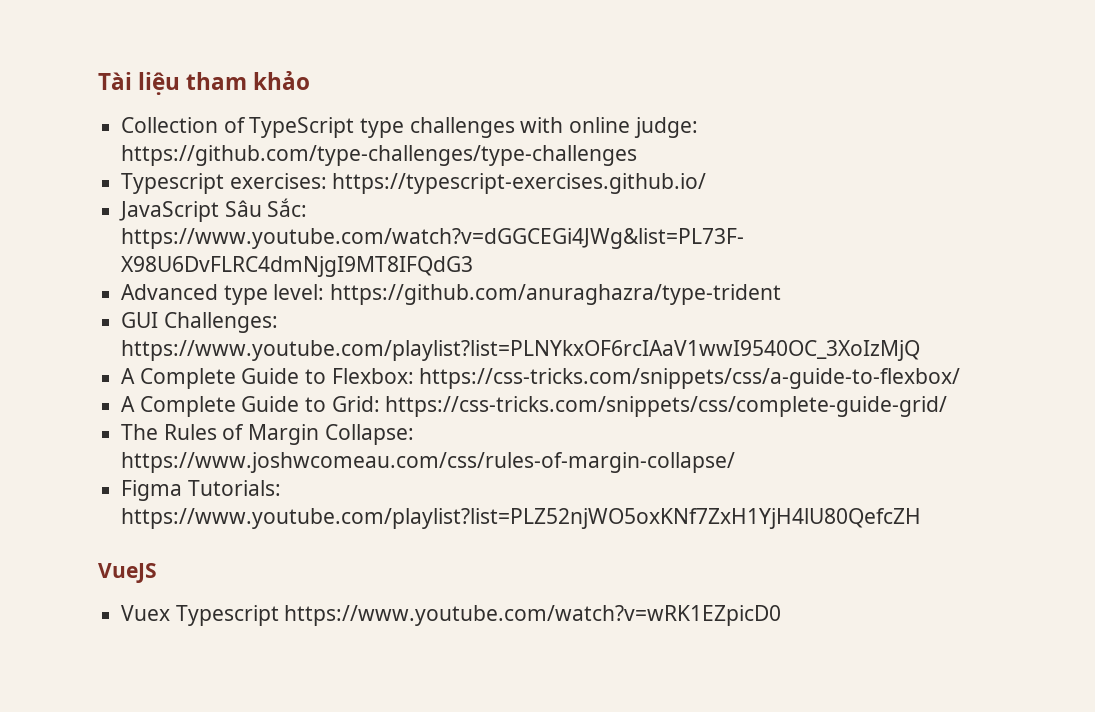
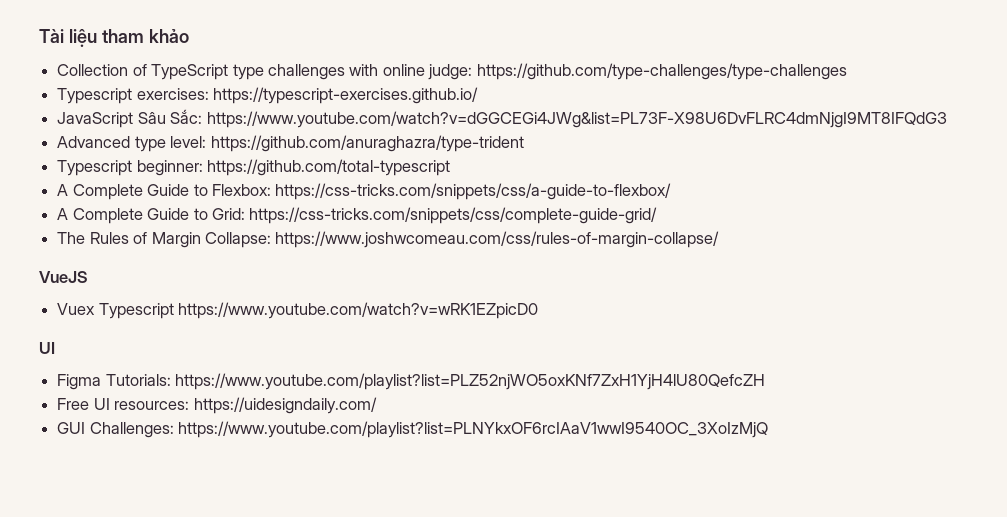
- GUI Challenges: https://www.youtube.com/playlist?list=PLNYkxOF6rcIAaV1wwI9540OC_3XoIzMjQ
+ Typescript beginner: https://github.com/total-typescript
- Figma Tutorials: https://www.youtube.com/playlist?list=PLZ52njWO5oxKNf7ZxH1YjH4lU80QefcZH
  Vuex Typescript https://www.youtube.com/watch?v=wRK1EZpicD0
+ UI
+ Figma Tutorials: https://www.youtube.com/playlist?list=PLZ52njWO5oxKNf7ZxH1YjH4lU80QefcZH
+ Free UI resources: https://uidesigndaily.com/
+ GUI Challenges: https://www.youtube.com/playlist?list=PLNYkxOF6rcIAaV1wwI9540OC_3XoIzMjQ

